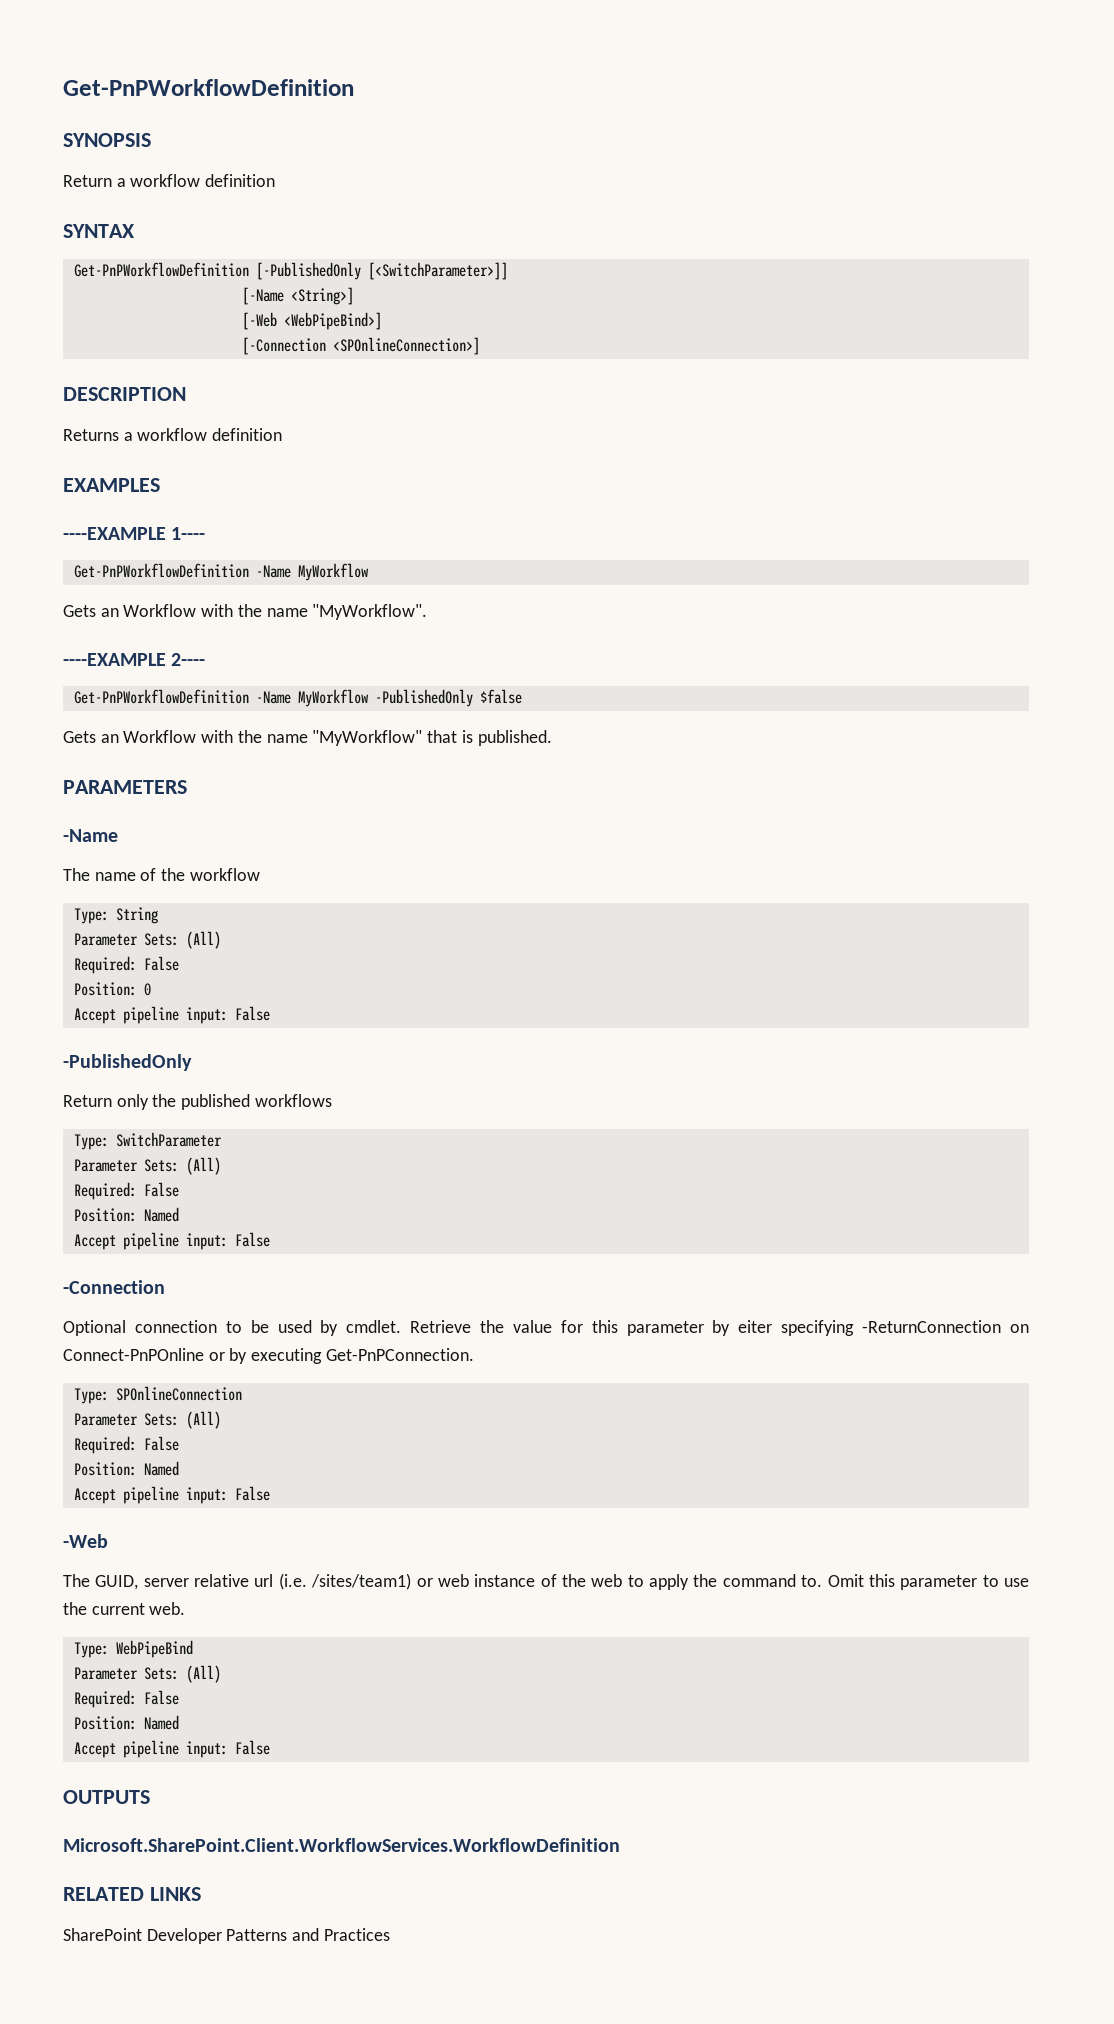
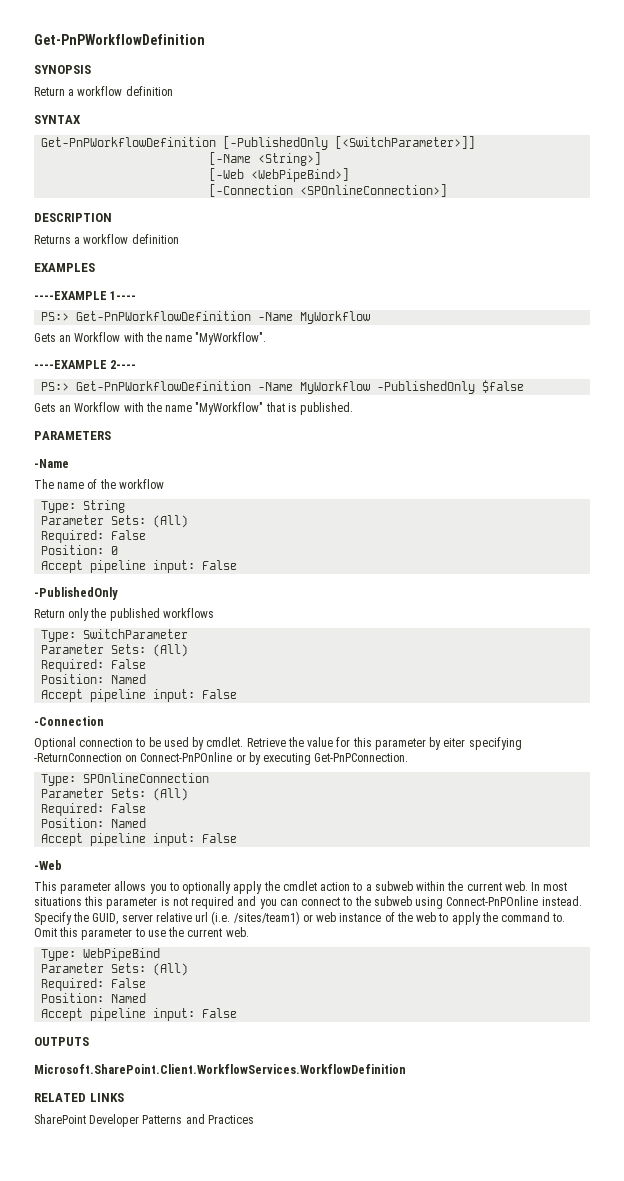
  ----EXAMPLE 1----
- Get-PnPWorkflowDefinition -Name MyWorkflow
+ PS:> Get-PnPWorkflowDefinition -Name MyWorkflow
- Get-PnPWorkflowDefinition -Name MyWorkflow -PublishedOnly $false
+ PS:> Get-PnPWorkflowDefinition -Name MyWorkflow -PublishedOnly $false
- The GUID, server relative url (i.e. /sites/team1) or web instance of the web to apply the command to.
+ This parameter allows you to optionally apply the cmdlet action to a subweb within the current web. In most situations this parameter is not required and you can connect to the subweb using Connect-PnPOnline instead. Specify the GUID, server relative url (i.e. /sites/team1) or web instance of the web to apply the command to.

